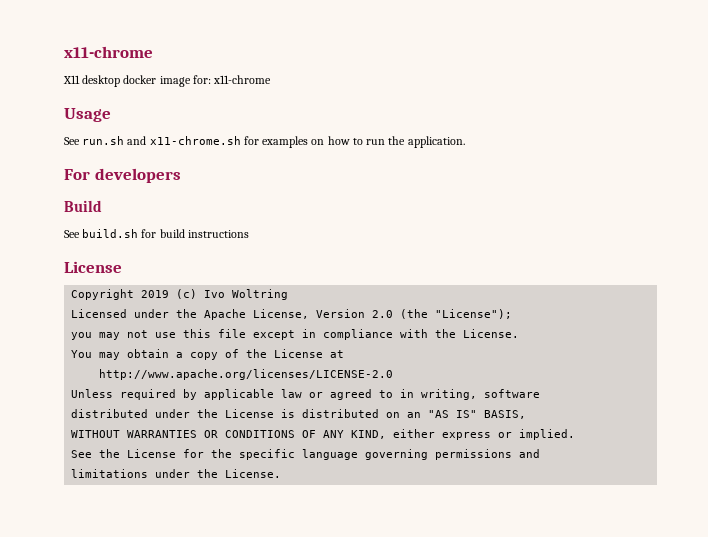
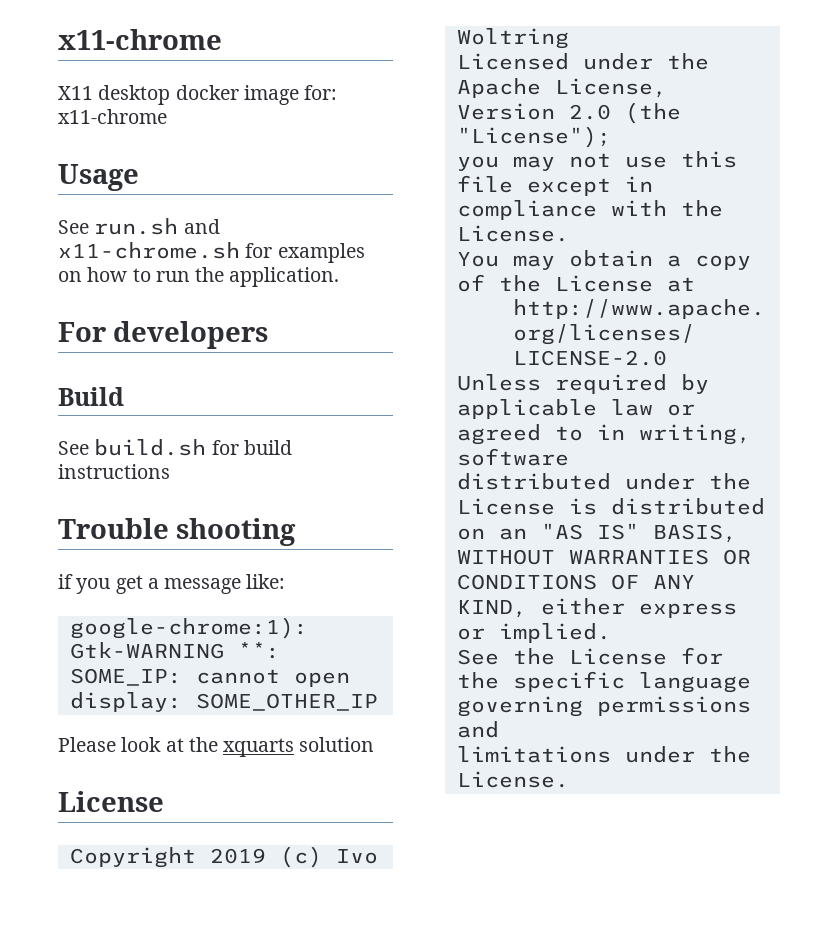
+ Trouble shooting
+ if you get a message like:
+ google-chrome:1): Gtk-WARNING **: SOME_IP: cannot open display: SOME_OTHER_IP
+ Please look at the xquarts solution

